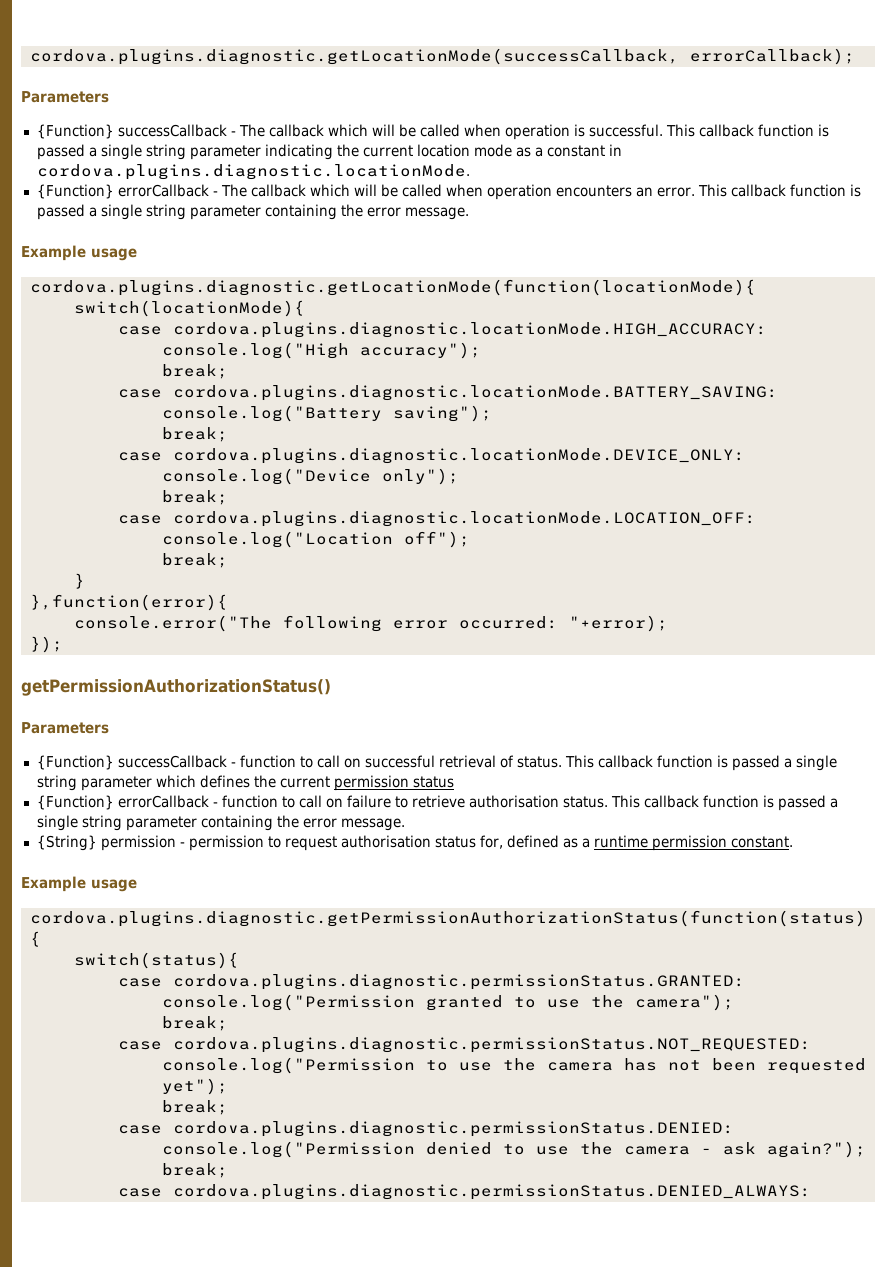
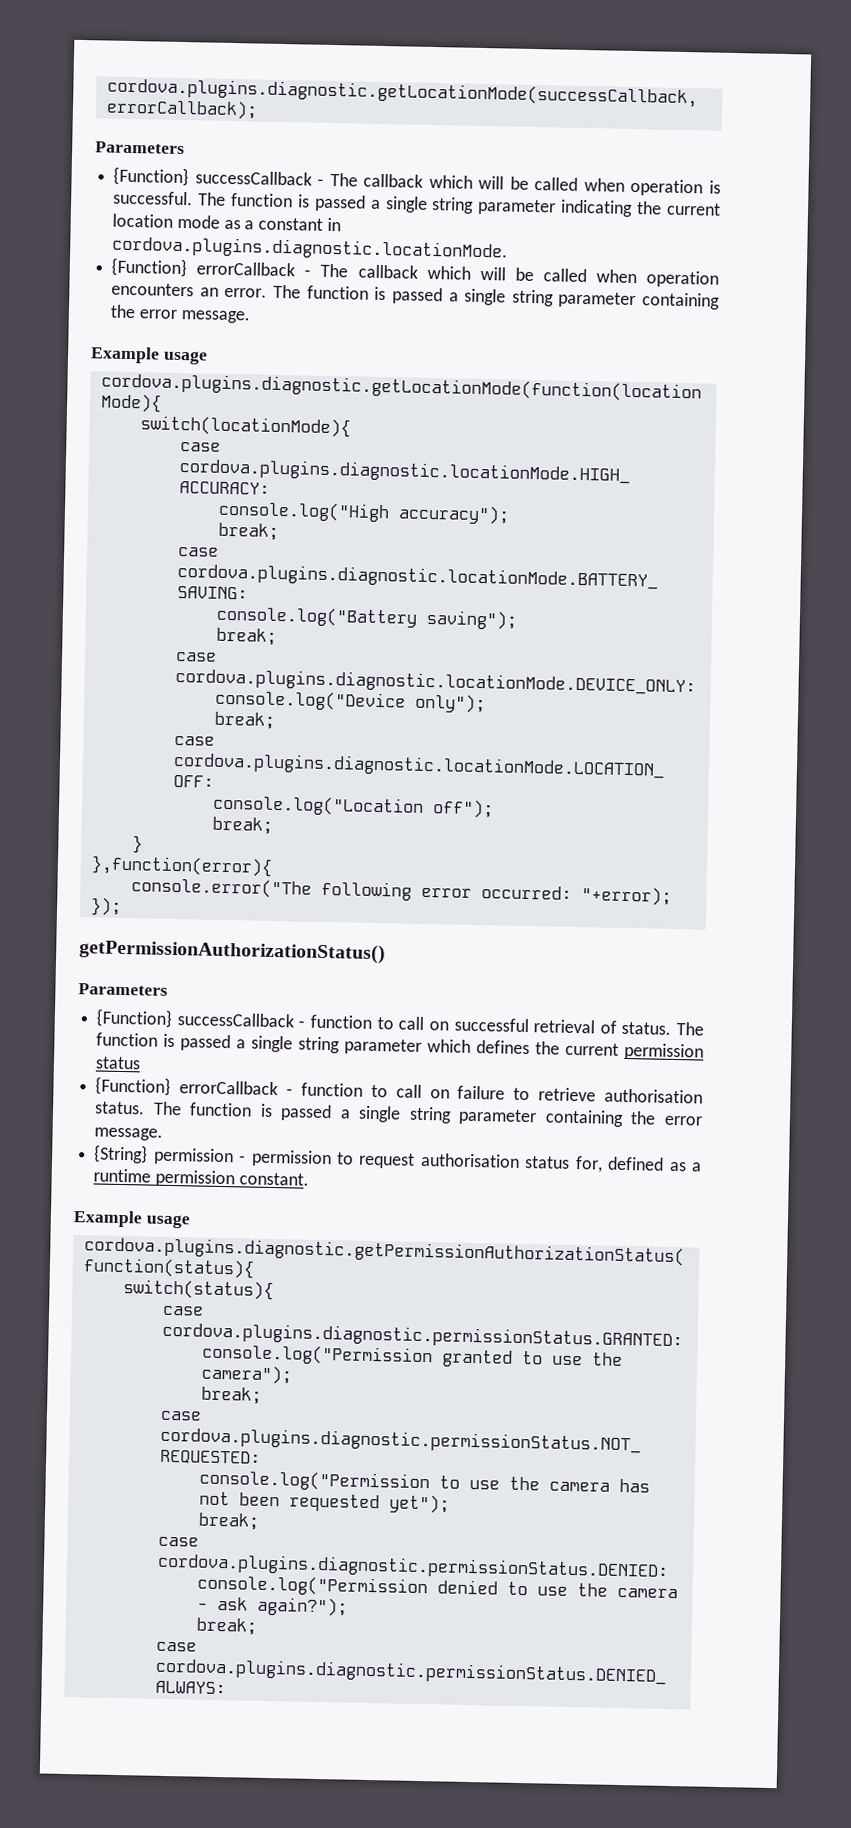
- This callback function is passed a single string parameter indicating the current location mode as a constant in cordova.plugins.diagnostic.locationMode.
+ The function is passed a single string parameter indicating the current location mode as a constant in cordova.plugins.diagnostic.locationMode.
- {Function} errorCallback - The callback which will be called when operation encounters an error. This callback function is passed a single string parameter containing the error message.
+ {Function} errorCallback - The callback which will be called when operation encounters an error. The function is passed a single string parameter containing the error message.
- This callback function is passed a single string parameter which defines the current permission status
+ The function is passed a single string parameter which defines the current permission status
- {Function} errorCallback - function to call on failure to retrieve authorisation status. This callback function is passed a single string parameter containing the error message.
+ {Function} errorCallback - function to call on failure to retrieve authorisation status. The function is passed a single string parameter containing the error message.

